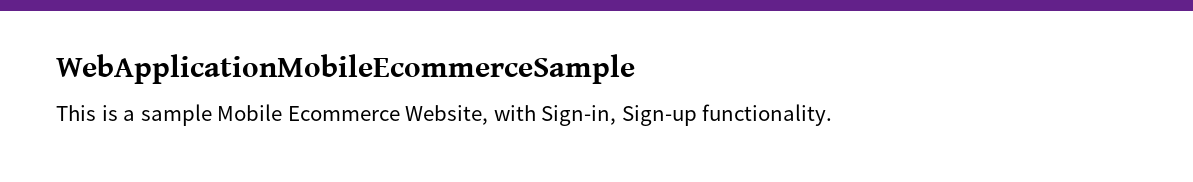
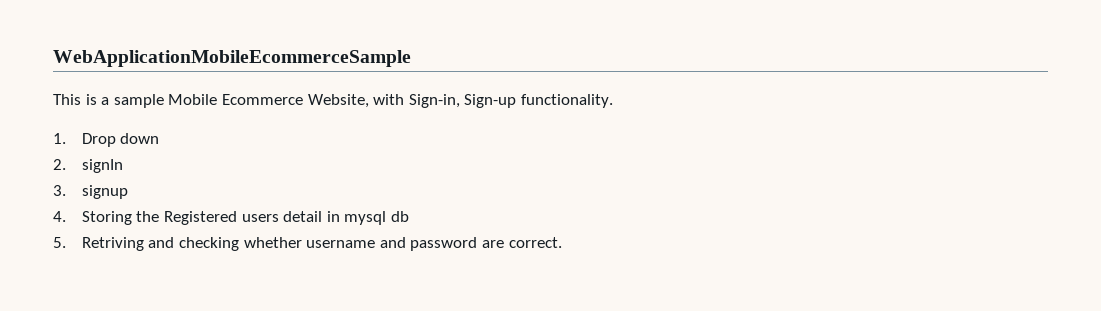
+ 1. Drop down
+ 2. signIn
+ 3. signup
+ 4. Storing the Registered users detail in mysql db
+ 5. Retriving and checking whether username and password are correct.

